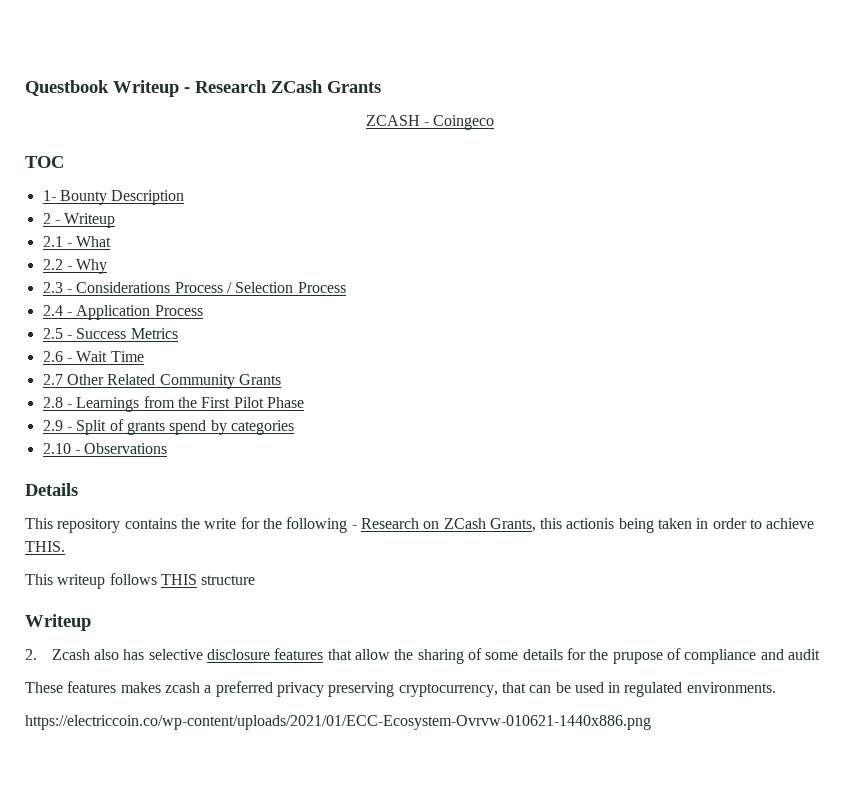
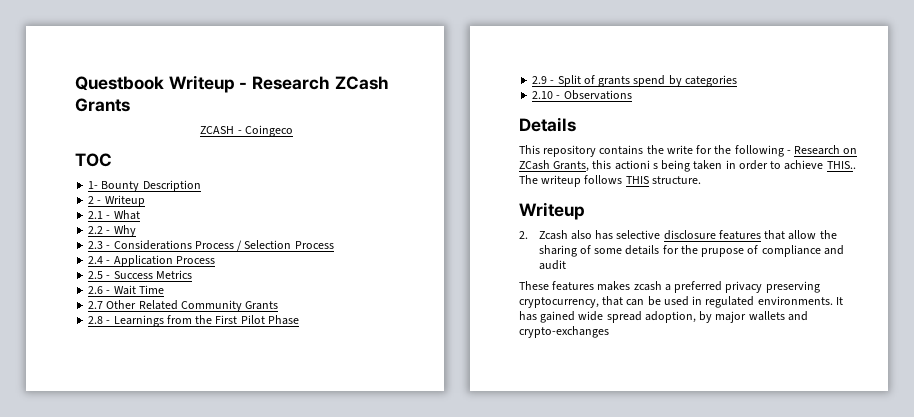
- This repository contains the write for the following - Research on ZCash Grants, this actionis being taken in order to achieve THIS.
- This writeup follows THIS structure
+ This repository contains the write for the following - Research on ZCash Grants, this actioni s being taken in order to achieve THIS.. The writeup follows THIS structure.
- These features makes zcash a preferred privacy preserving cryptocurrency, that can be used in regulated environments.
- https://electriccoin.co/wp-content/uploads/2021/01/ECC-Ecosystem-Ovrvw-010621-1440x886.png
+ These features makes zcash a preferred privacy preserving cryptocurrency, that can be used in regulated environments. It has gained wide spread adoption, by major wallets and crypto-exchanges

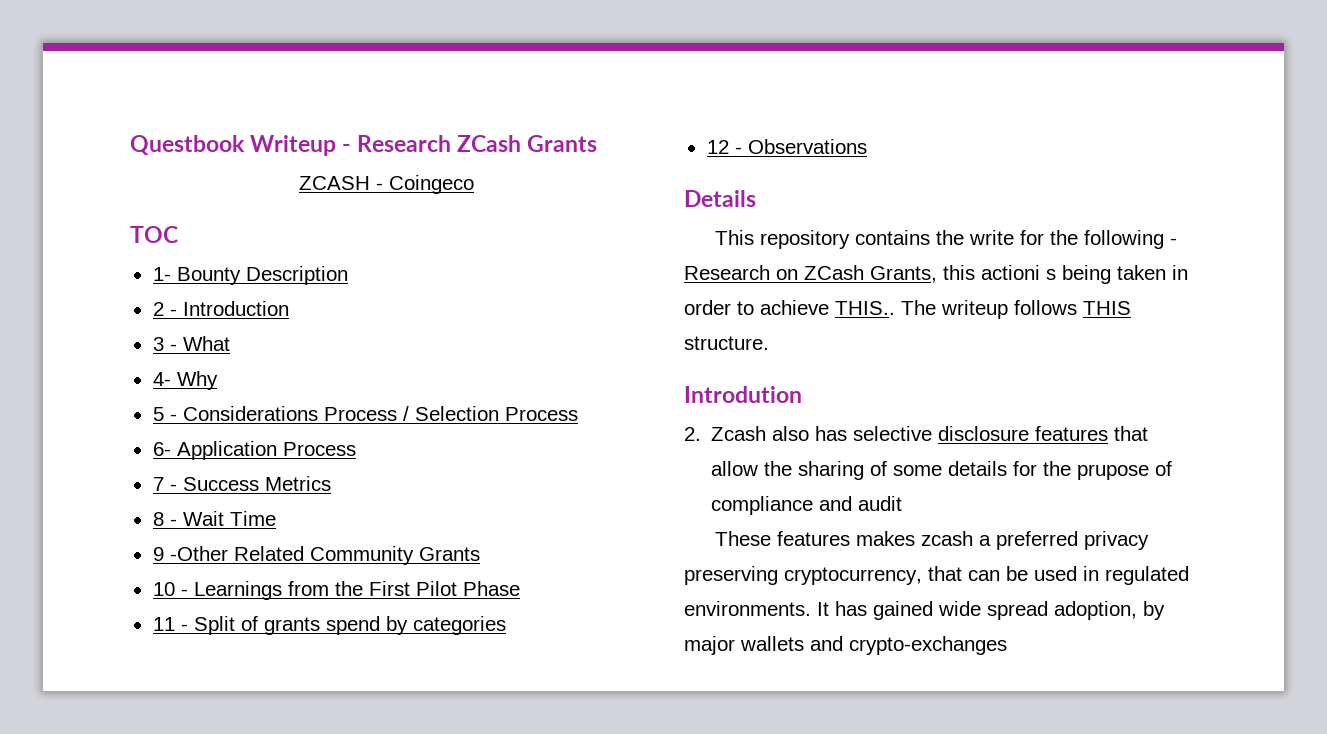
- 2 - Writeup
- 2.1 - What
+ 2 - Introduction
+ 3 - What
- 2.2 - Why
+ 4- Why
- 2.3 - Considerations Process / Selection Process
+ 5 - Considerations Process / Selection Process
- 2.4 - Application Process
+ 6- Application Process
- 2.5 - Success Metrics
+ 7 - Success Metrics
- 2.6 - Wait Time
+ 8 - Wait Time
- 2.7 Other Related Community Grants
+ 9 -Other Related Community Grants
- 2.8 - Learnings from the First Pilot Phase
+ 10 - Learnings from the First Pilot Phase
- 2.9 - Split of grants spend by categories
+ 11 - Split of grants spend by categories
- 2.10 - Observations
+ 12 - Observations
  The writeup follows THIS structure.
- Writeup
+ Introdution

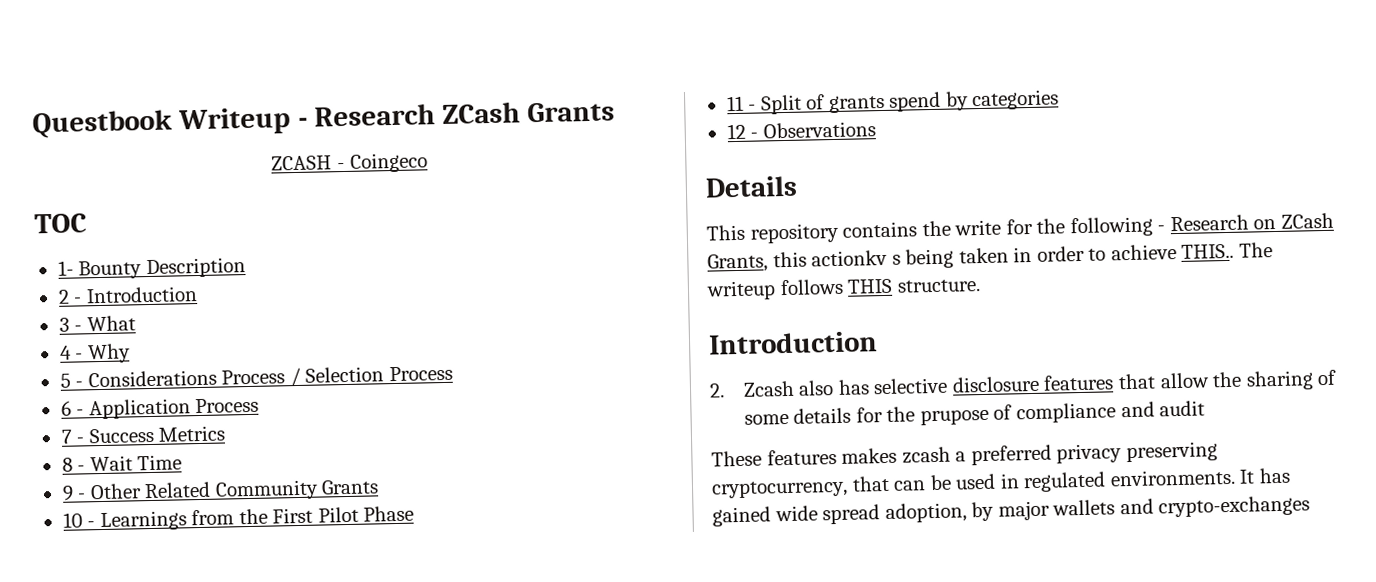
- 4- Why
+ 4 - Why
- 6- Application Process
+ 6 - Application Process
- 9 -Other Related Community Grants
+ 9 - Other Related Community Grants
- This repository contains the write for the following - Research on ZCash Grants, this actioni s being taken in order to achieve THIS..
+ This repository contains the write for the following - Research on ZCash Grants, this actionkv s being taken in order to achieve THIS..
  The writeup follows THIS structure.
- Introdution
+ Introduction

